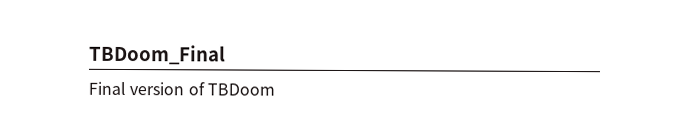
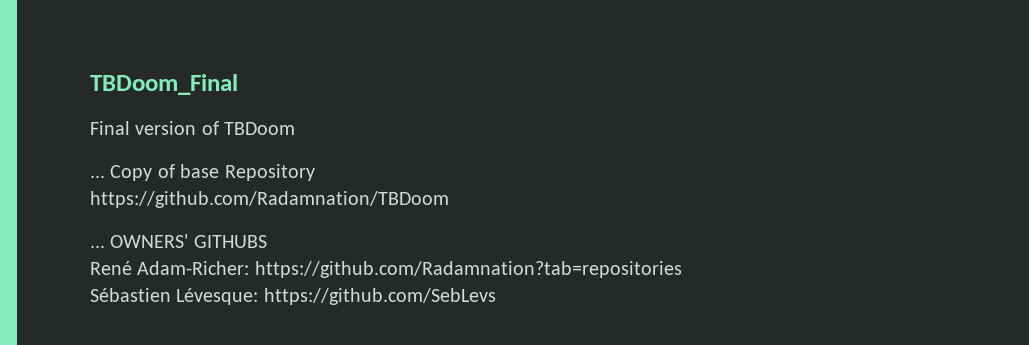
+ ... Copy of base Repository
+ https://github.com/Radamnation/TBDoom
+ ... OWNERS' GITHUBS
+ René Adam-Richer: https://github.com/Radamnation?tab=repositories
+ Sébastien Lévesque: https://github.com/SebLevs

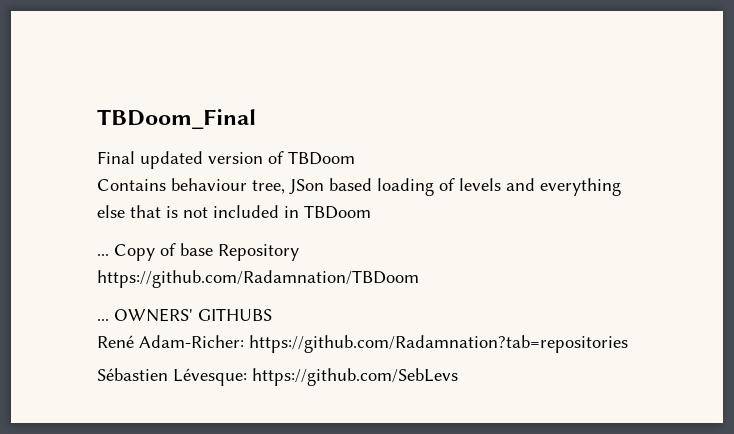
- Final version of TBDoom
+ Final updated version of TBDoom
+ Contains behaviour tree, JSon based loading of levels and everything else that is not included in TBDoom

